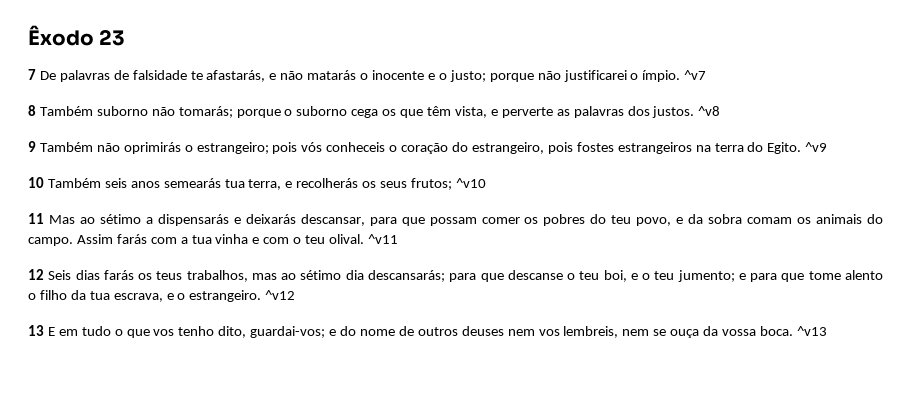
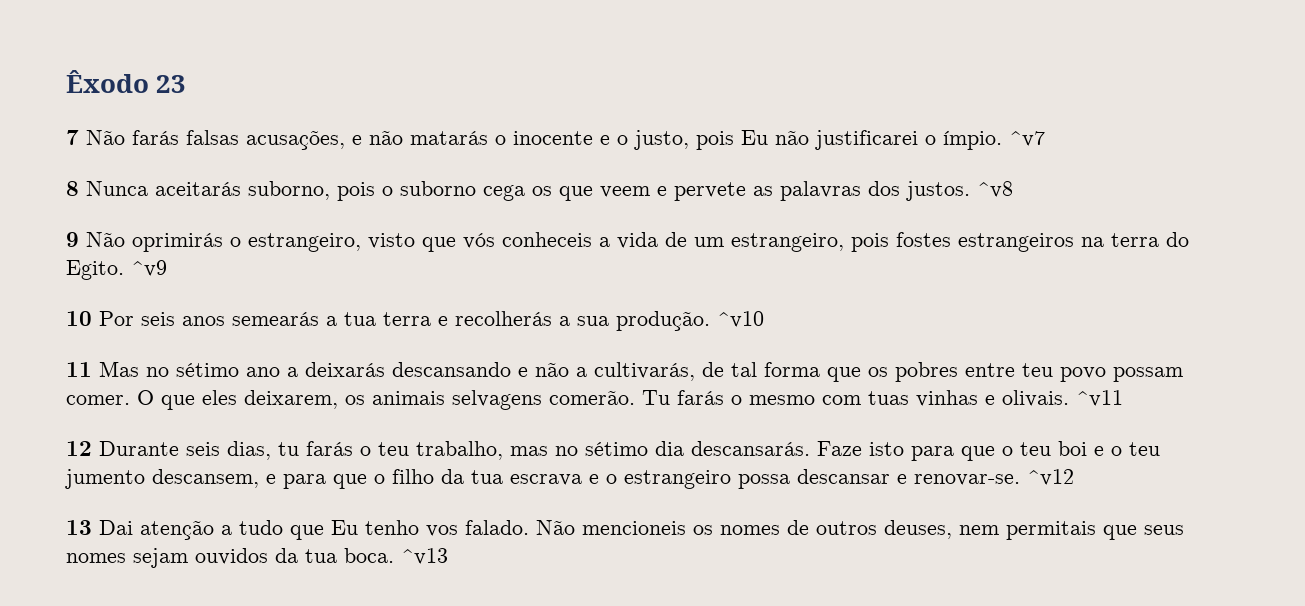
- 7 De palavras de falsidade te afastarás, e não matarás o inocente e o justo; porque não justificarei o ímpio.
+ 7 Não farás falsas acusações, e não matarás o inocente e o justo, pois Eu não justificarei o ímpio.
- 8 Também suborno não tomarás; porque o suborno cega os que têm vista, e perverte as palavras dos justos.
+ 8 Nunca aceitarás suborno, pois o suborno cega os que veem e pervete as palavras dos justos.
- 9 Também não oprimirás o estrangeiro; pois vós conheceis o coração do estrangeiro, pois fostes estrangeiros na terra do Egito.
+ 9 Não oprimirás o estrangeiro, visto que vós conheceis a vida de um estrangeiro, pois fostes estrangeiros na terra do Egito.
- 10 Também seis anos semearás tua terra, e recolherás os seus frutos; ^v10
- 11 Mas ao sétimo a dispensarás e deixarás descansar, para que possam comer os pobres do teu povo, e da sobra comam os animais do campo. Assim farás com a tua vinha e com o teu olival. ^v11
- 12 Seis dias farás os teus trabalhos, mas ao sétimo dia descansarás; para que descanse o teu boi, e o teu jumento; e para que tome alento o filho da tua escrava, e o estrangeiro. ^v12
- 13 E em tudo o que vos tenho dito, guardai-vos; e do nome de outros deuses nem vos lembreis, nem se ouça da vossa boca.
+ 10 Por seis anos semearás a tua terra e recolherás a sua produção. ^v10
+ 11 Mas no sétimo ano a deixarás descansando e não a cultivarás, de tal forma que os pobres entre teu povo possam comer. O que eles deixarem, os animais selvagens comerão. Tu farás o mesmo com tuas vinhas e olivais. ^v11
+ 12 Durante seis dias, tu farás o teu trabalho, mas no sétimo dia descansarás. Faze isto para que o teu boi e o teu jumento descansem, e para que o filho da tua escrava e o estrangeiro possa descansar e renovar-se. ^v12
+ 13 Dai atenção a tudo que Eu tenho vos falado. Não mencioneis os nomes de outros deuses, nem permitais que seus nomes sejam ouvidos da tua boca.

